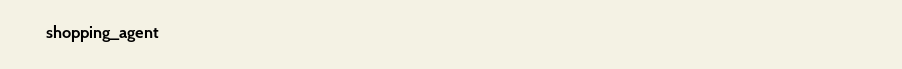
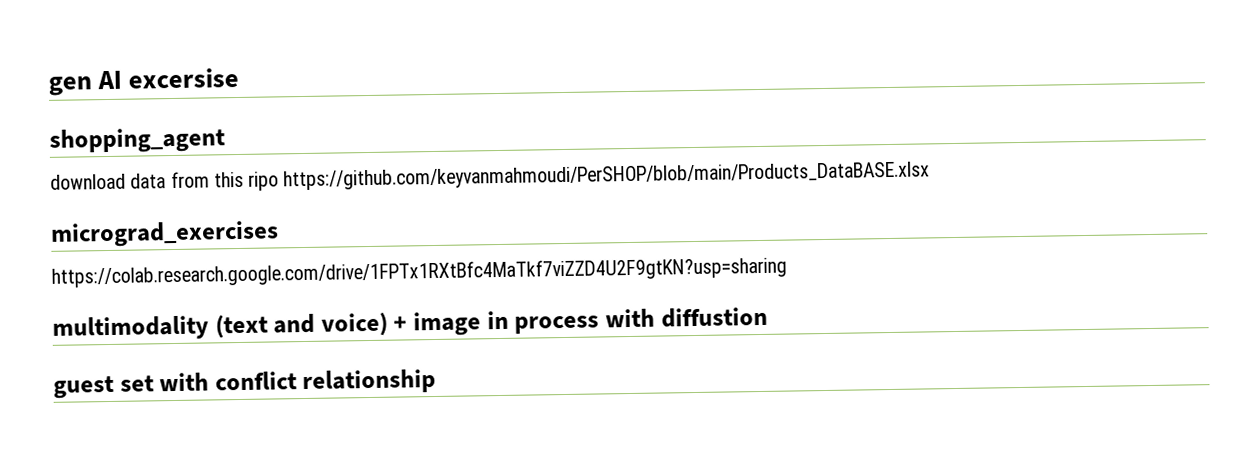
+ gen AI excersise
  shopping_agent
+ download data from this ripo https://github.com/keyvanmahmoudi/PerSHOP/blob/main/Products_DataBASE.xlsx
+ micrograd_exercises
+ https://colab.research.google.com/drive/1FPTx1RXtBfc4MaTkf7viZZD4U2F9gtKN?usp=sharing
+ multimodality (text and voice) + image in process with diffustion
+ guest set with conflict relationship

